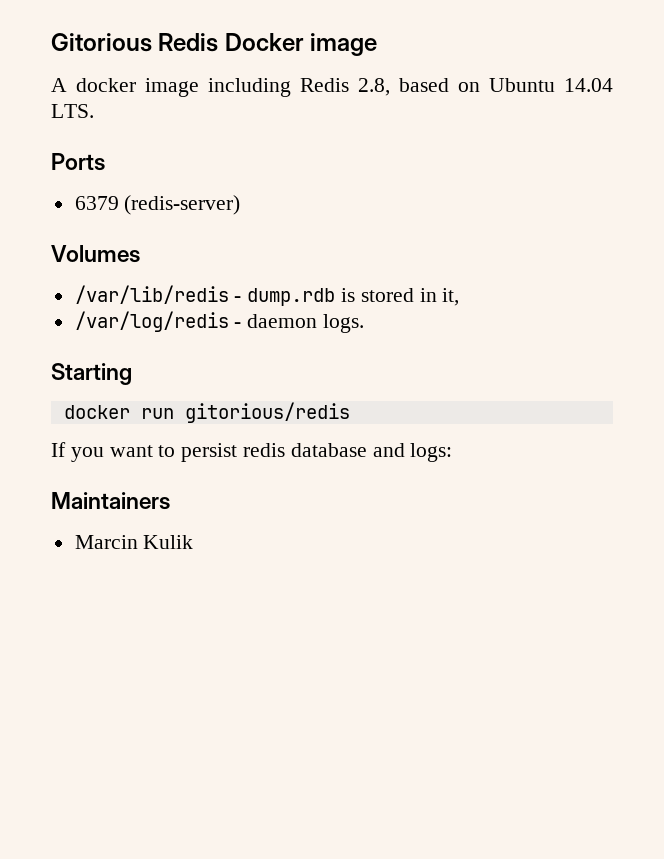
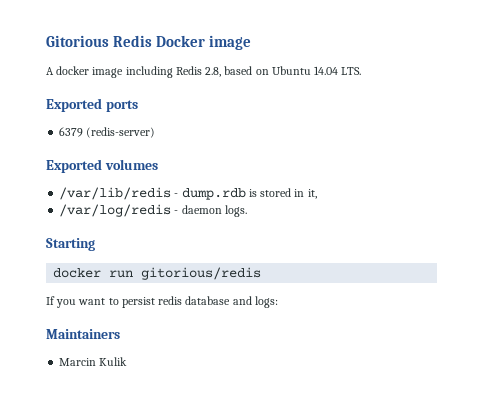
- Ports
+ Exported ports
- Volumes
+ Exported volumes

